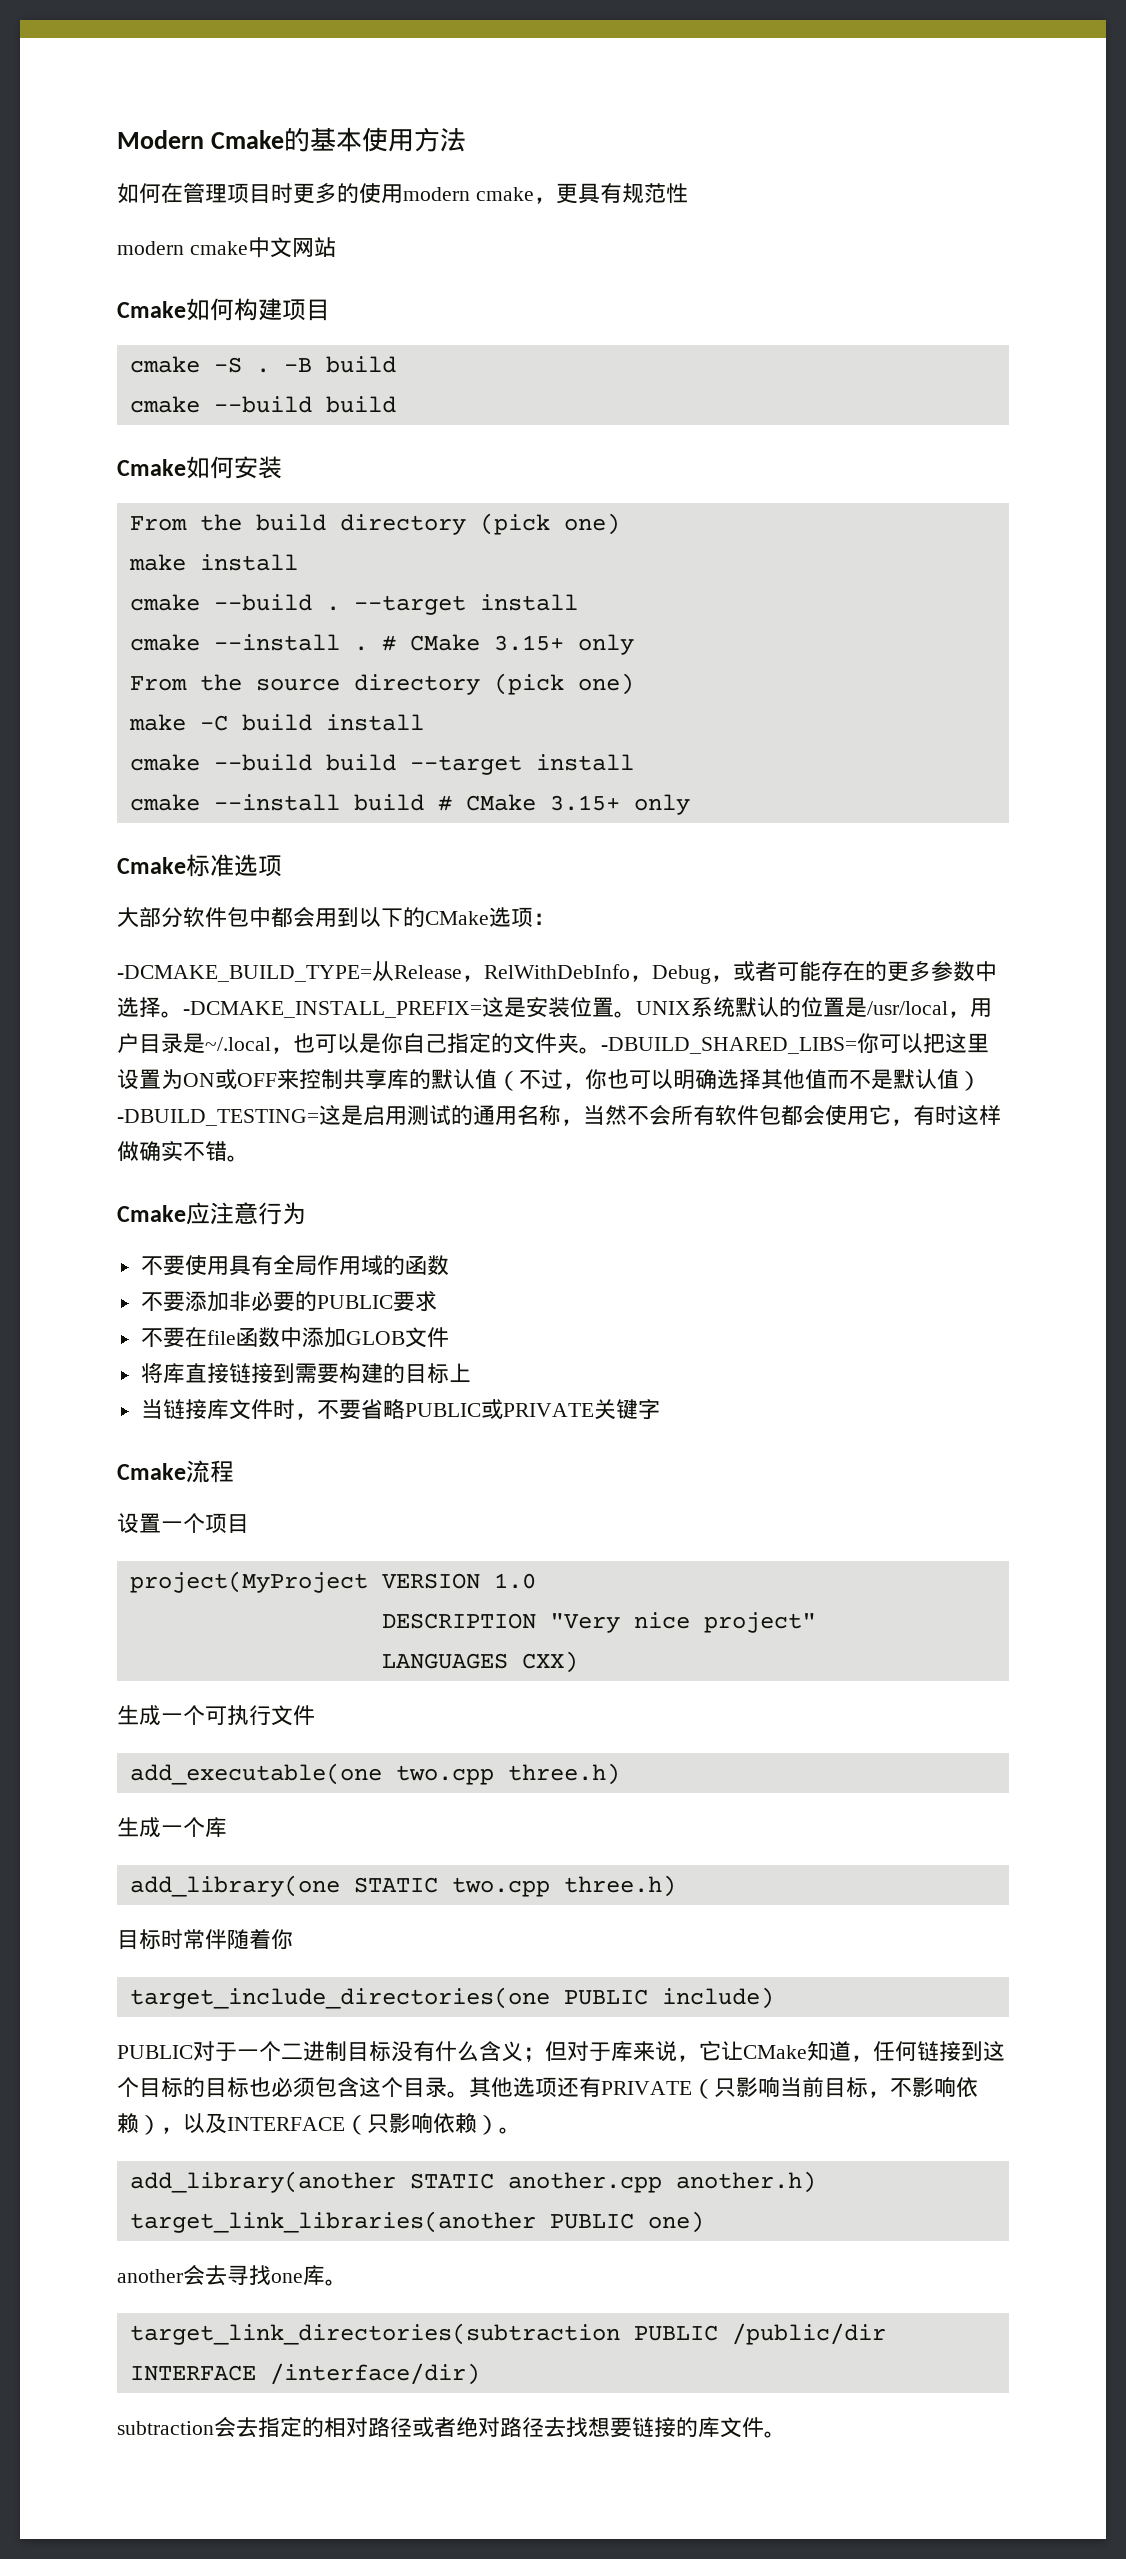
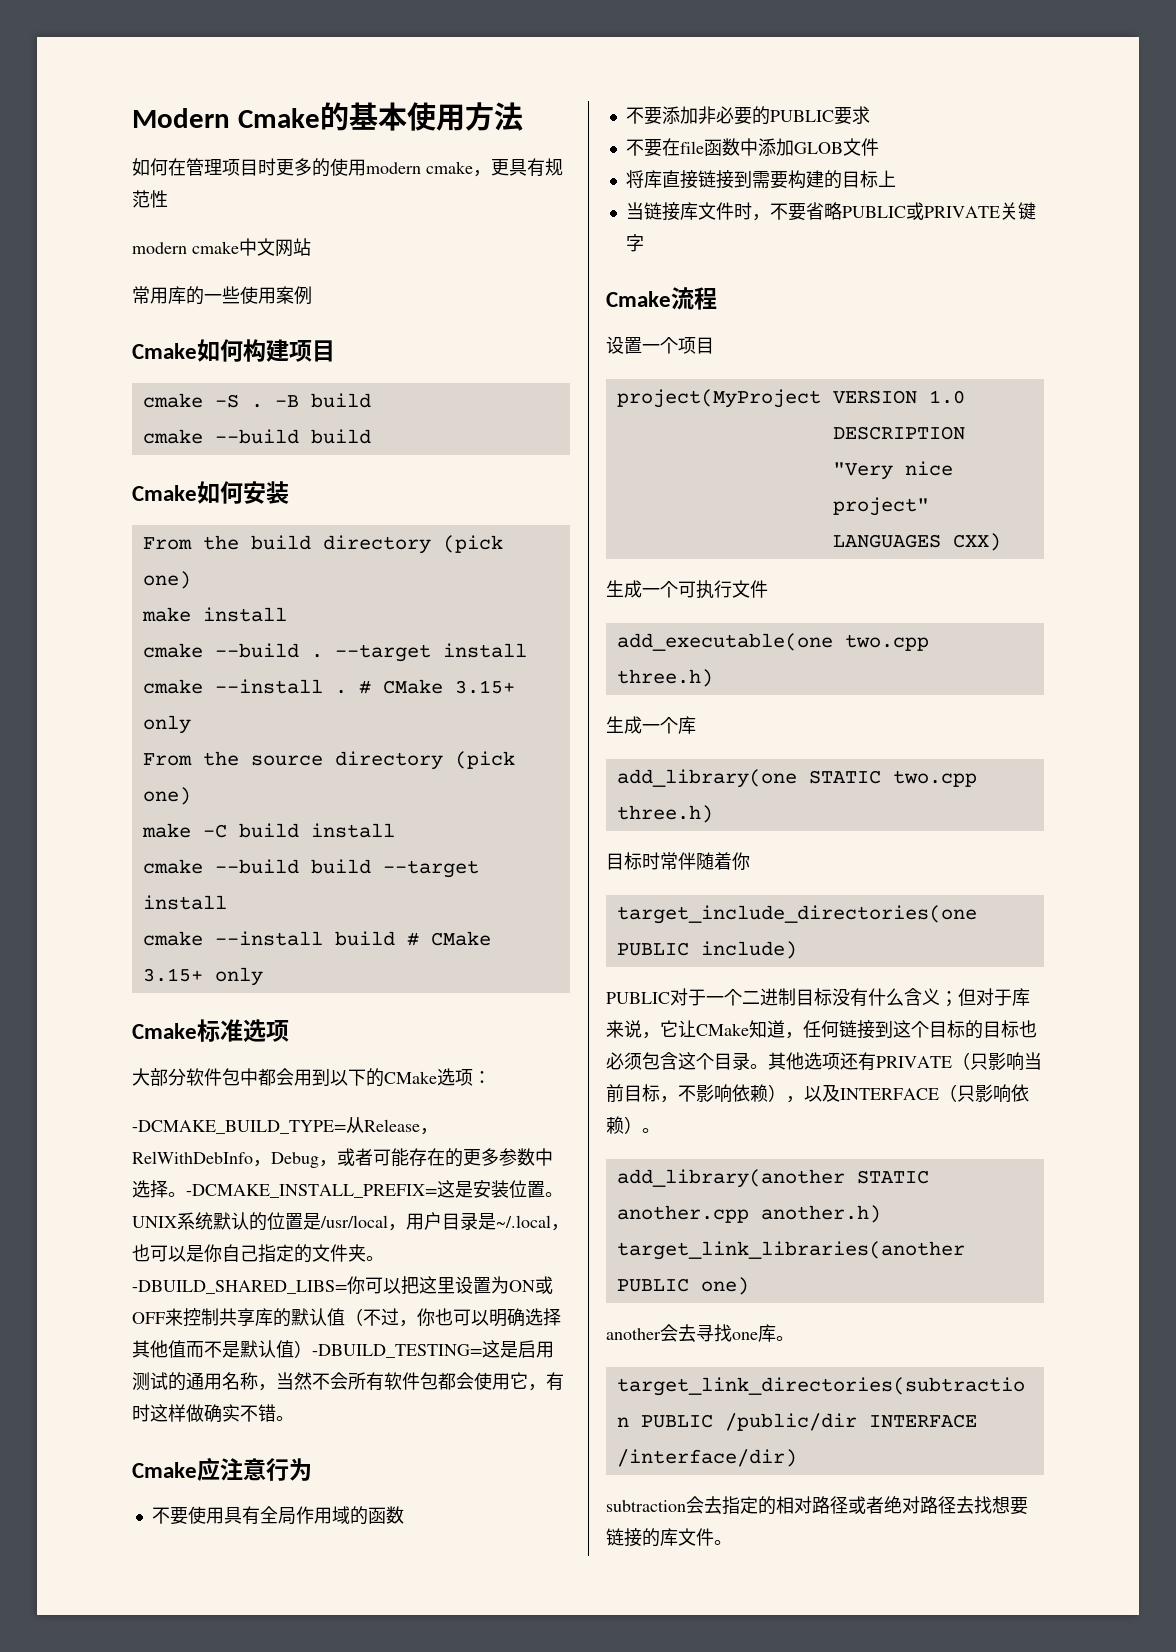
+ 常用库的一些使用案例

